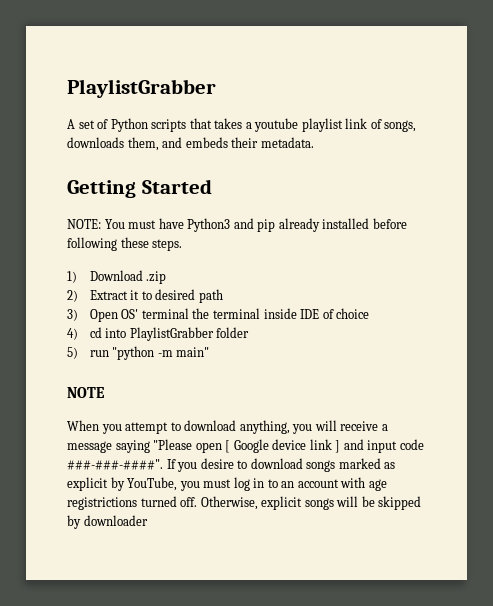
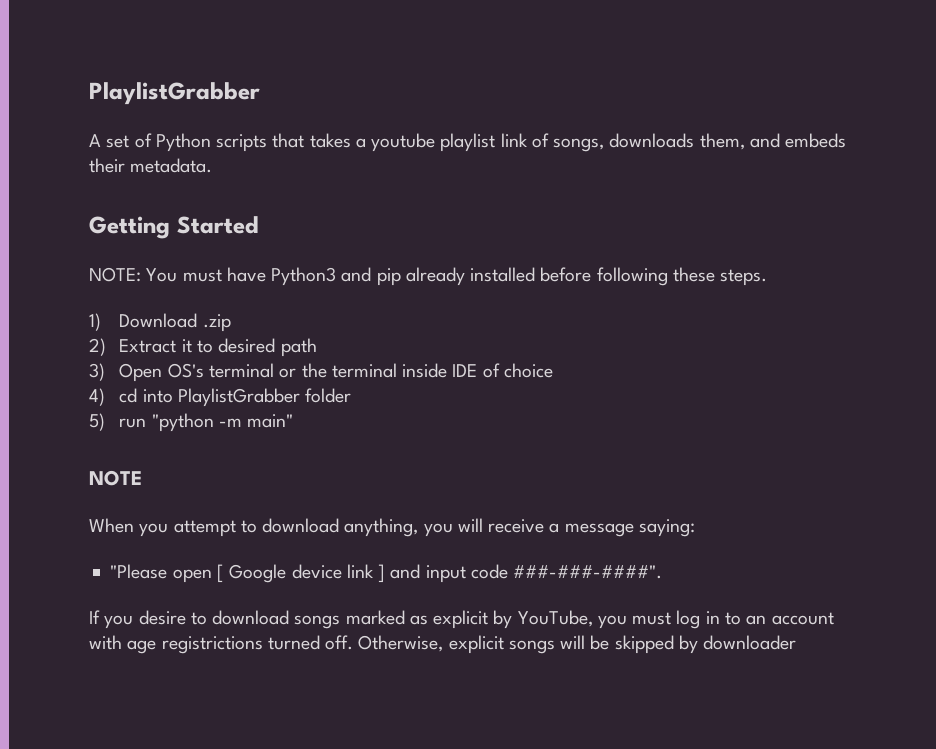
- 3) Open OS' terminal the terminal inside IDE of choice
+ 3) Open OS's terminal or the terminal inside IDE of choice
- When you attempt to download anything, you will receive a message saying "Please open [ Google device link ] and input code ###-###-####". If you desire to download songs marked as explicit by YouTube, you must log in to an account with age registrictions turned off.
+ When you attempt to download anything, you will receive a message saying:
+ "Please open [ Google device link ] and input code ###-###-####".
+ If you desire to download songs marked as explicit by YouTube, you must log in to an account with age registrictions turned off.

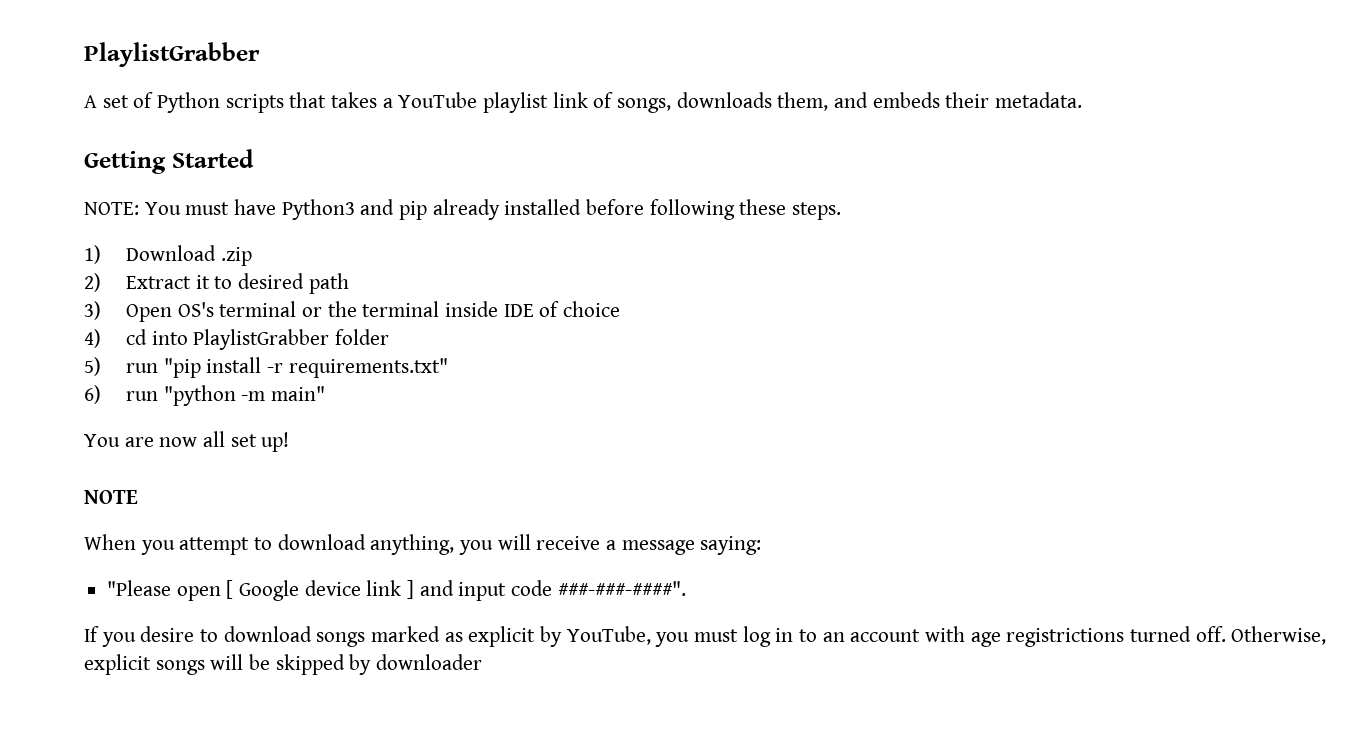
- A set of Python scripts that takes a youtube playlist link of songs, downloads them, and embeds their metadata.
+ A set of Python scripts that takes a YouTube playlist link of songs, downloads them, and embeds their metadata.
- 5) run "python -m main"
+ 5) run "pip install -r requirements.txt"
+ 6) run "python -m main"
+ You are now all set up!

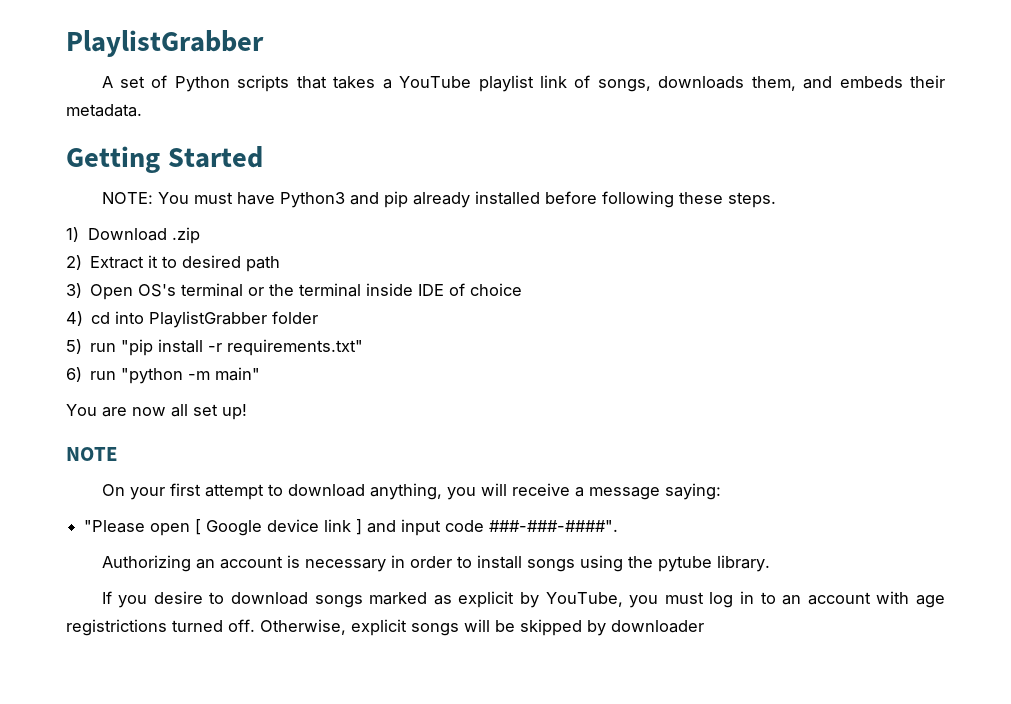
- When you attempt to download anything, you will receive a message saying:
+ On your first attempt to download anything, you will receive a message saying:
+ Authorizing an account is necessary in order to install songs using the pytube library.

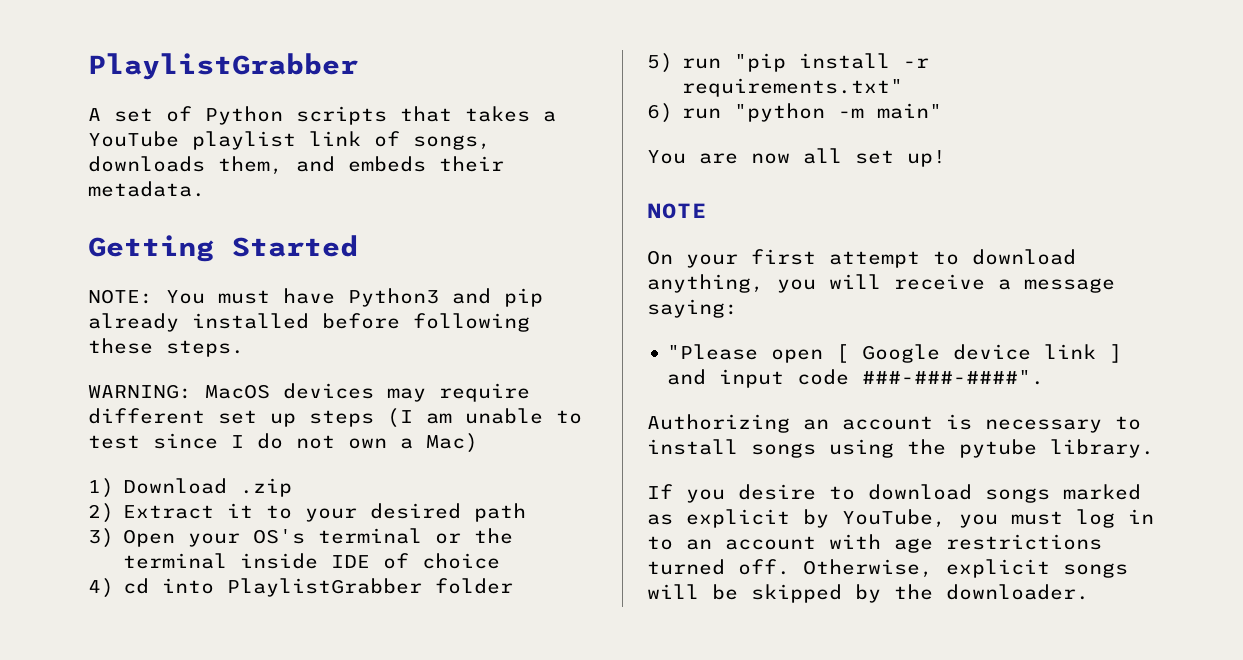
+ WARNING: MacOS devices may require different set up steps (I am unable to test since I do not own a Mac)
- 2) Extract it to desired path
+ 2) Extract it to your desired path
- 3) Open OS's terminal or the terminal inside IDE of choice
+ 3) Open your OS's terminal or the terminal inside IDE of choice
- Authorizing an account is necessary in order to install songs using the pytube library.
+ Authorizing an account is necessary to install songs using the pytube library.
- If you desire to download songs marked as explicit by YouTube, you must log in to an account with age registrictions turned off.
+ If you desire to download songs marked as explicit by YouTube, you must log in to an account with age restrictions turned off.
- Otherwise, explicit songs will be skipped by downloader
+ Otherwise, explicit songs will be skipped by the downloader.

